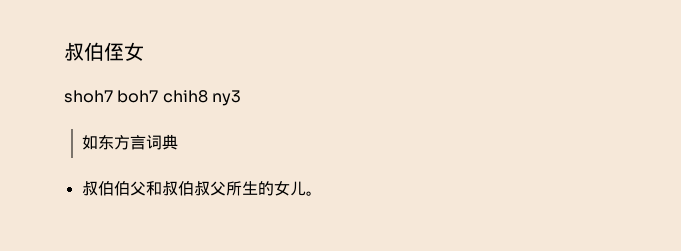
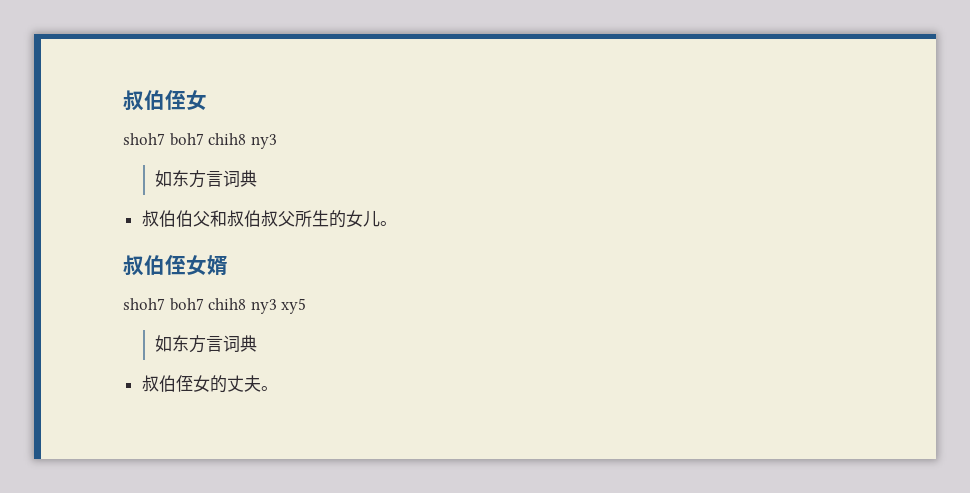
+ 叔伯侄女婿
+ shoh7 boh7 chih8 ny3 xy5
+ 如东方言词典
+ 叔伯侄女的丈夫。

